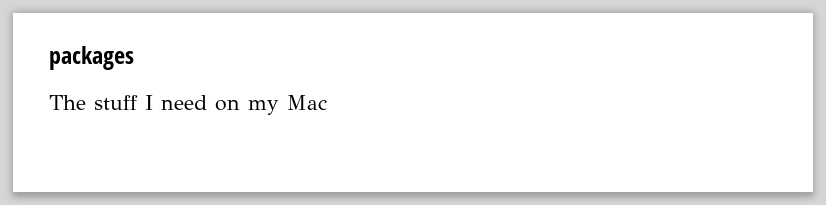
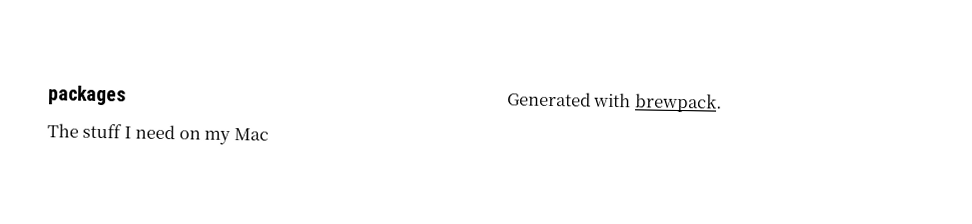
+ Generated with brewpack.

